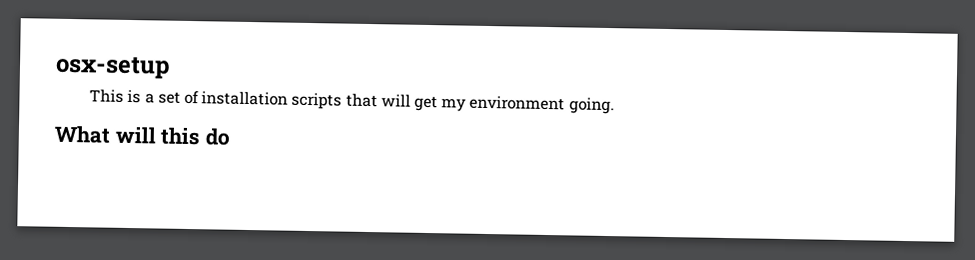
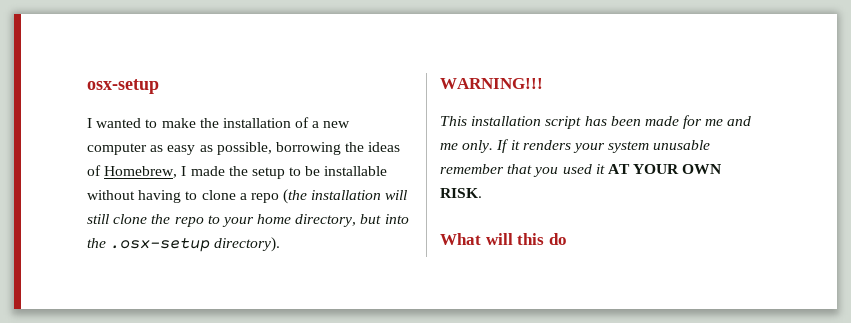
- This is a set of installation scripts that will get my environment going.
+ I wanted to make the installation of a new computer as easy as possible, borrowing the ideas of Homebrew, I made the setup to be installable without having to clone a repo (the installation will still clone the repo to your home directory, but into the .osx-setup directory).
+ WARNING!!!
+ This installation script has been made for me and me only. If it renders your system unusable remember that you used it AT YOUR OWN RISK.

